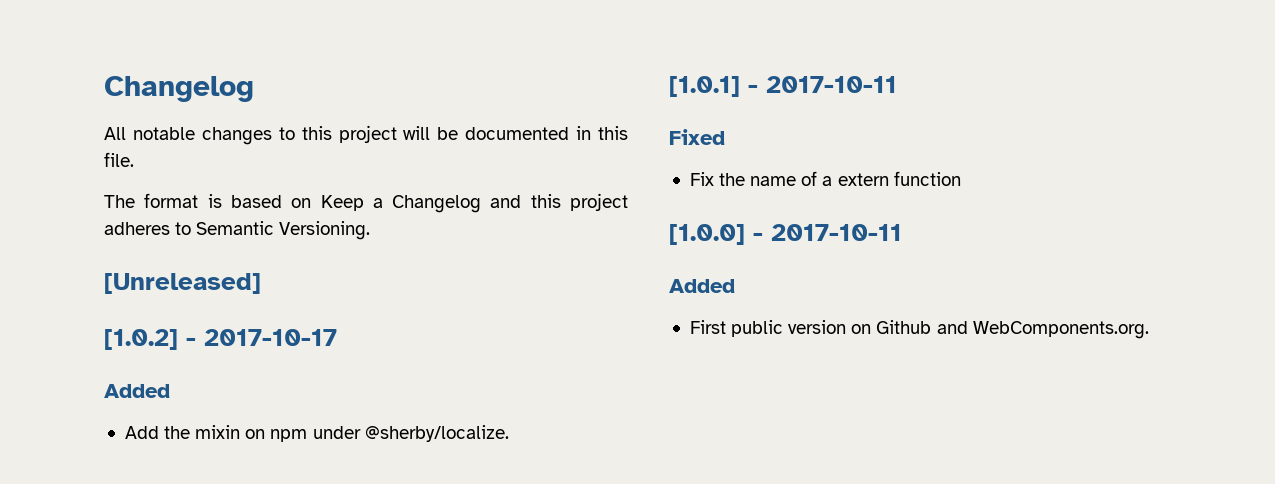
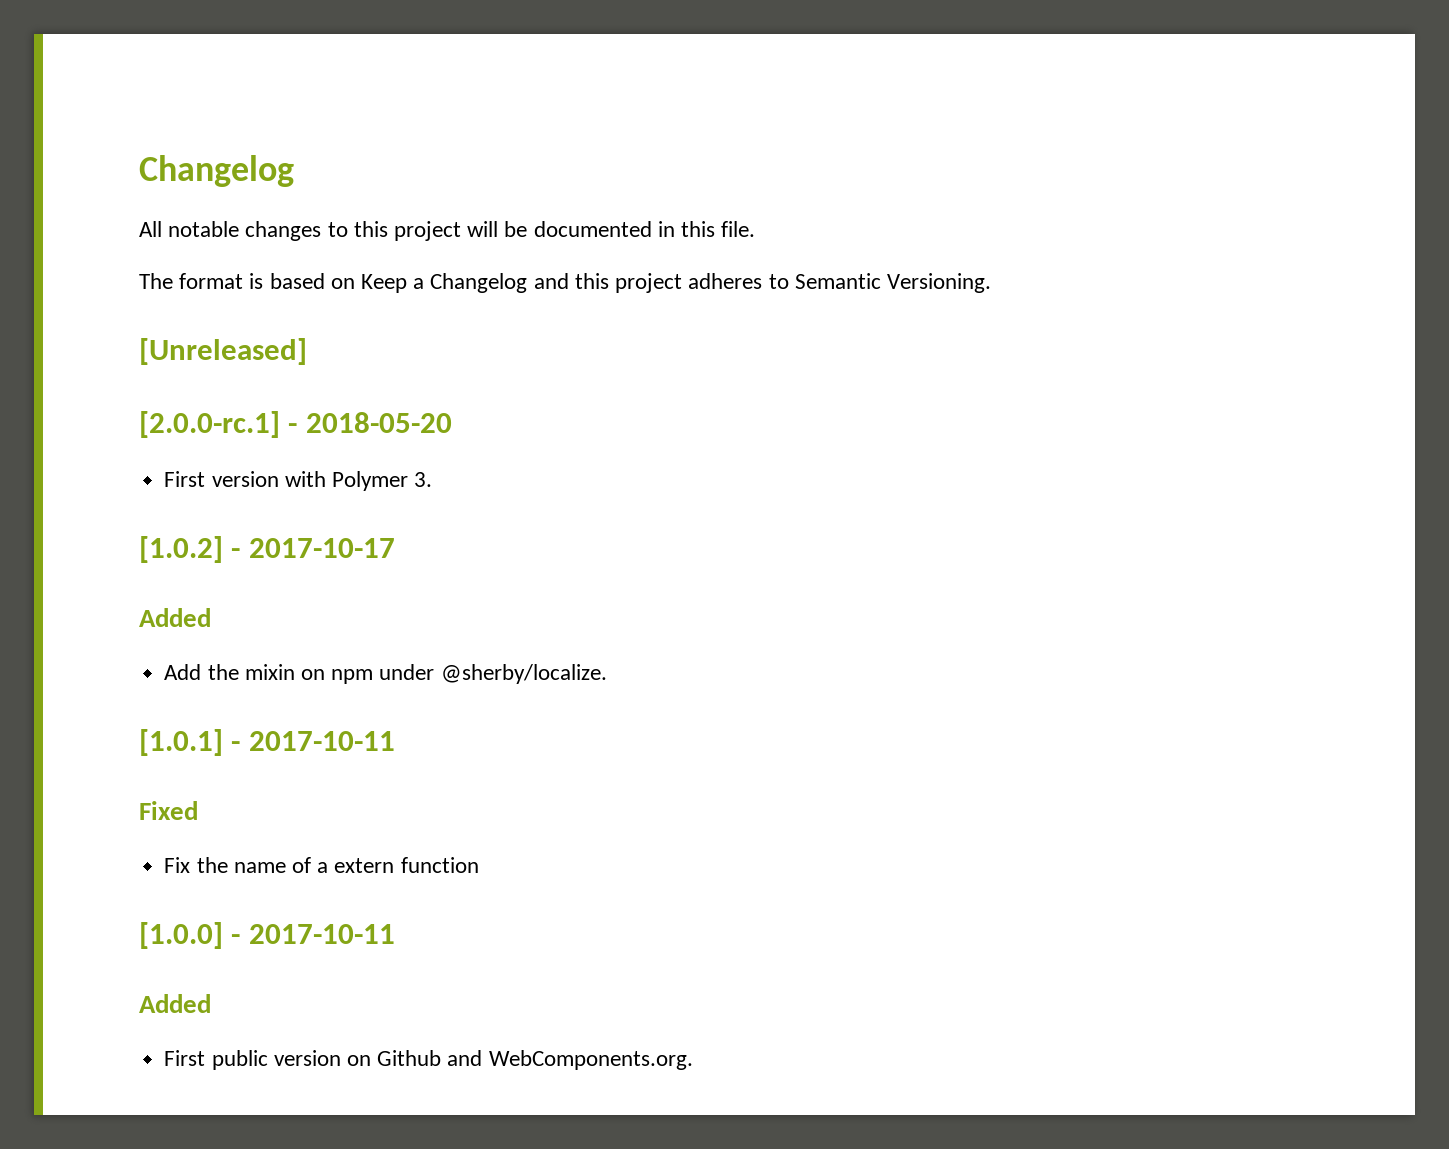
+ [2.0.0-rc.1] - 2018-05-20
+ First version with Polymer 3.

